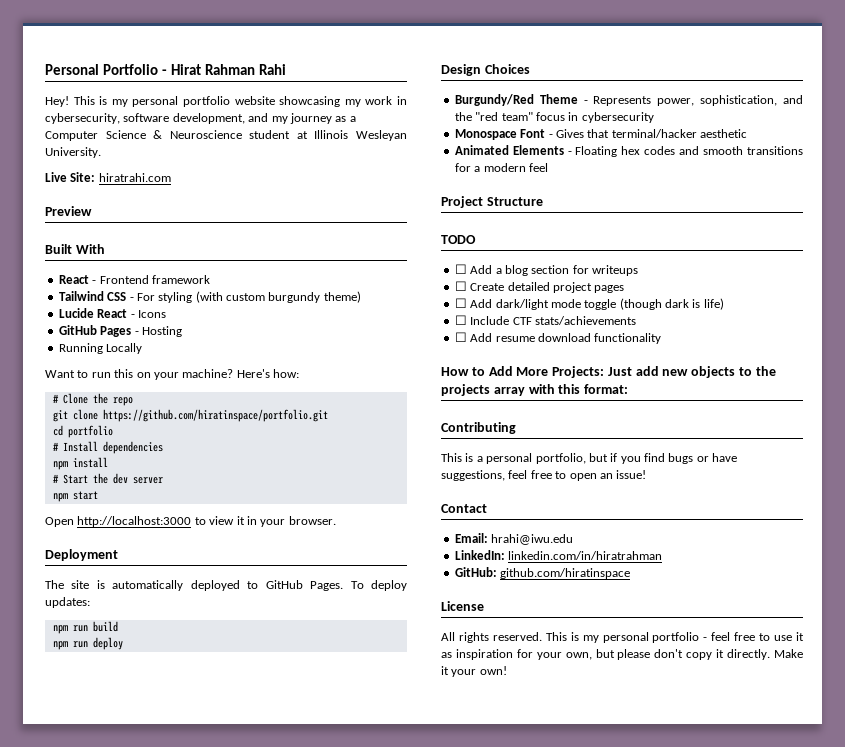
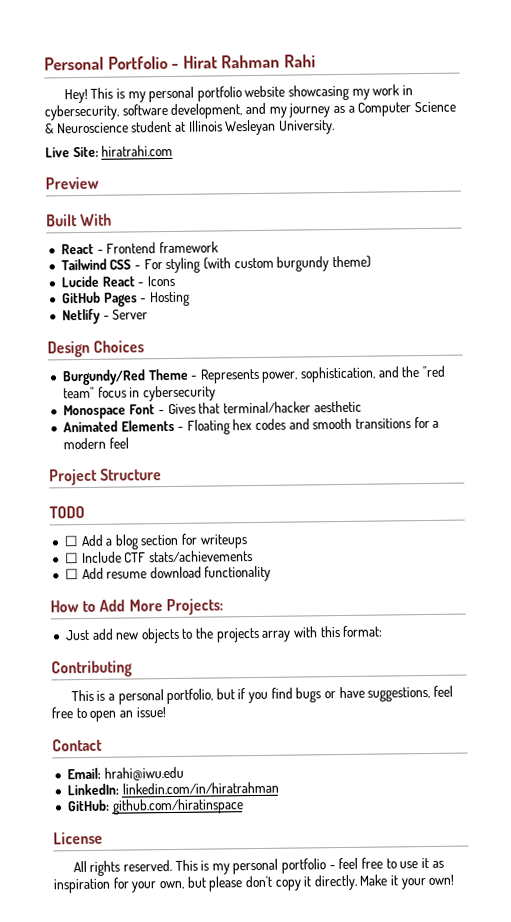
- Running Locally
- Want to run this on your machine? Here's how:
- # Clone the repo
- git clone https://github.com/hiratinspace/portfolio.git
- cd portfolio
- # Install dependencies
- npm install
- # Start the dev server
- npm start
- Open http://localhost:3000 to view it in your browser.
- Deployment
- The site is automatically deployed to GitHub Pages. To deploy updates:
- npm run build
- npm run deploy
+ Netlify - Server
- ☐ Create detailed project pages
- ☐ Add dark/light mode toggle (though dark is life)
- How to Add More Projects: Just add new objects to the projects array with this format:
+ How to Add More Projects:
+ Just add new objects to the projects array with this format:

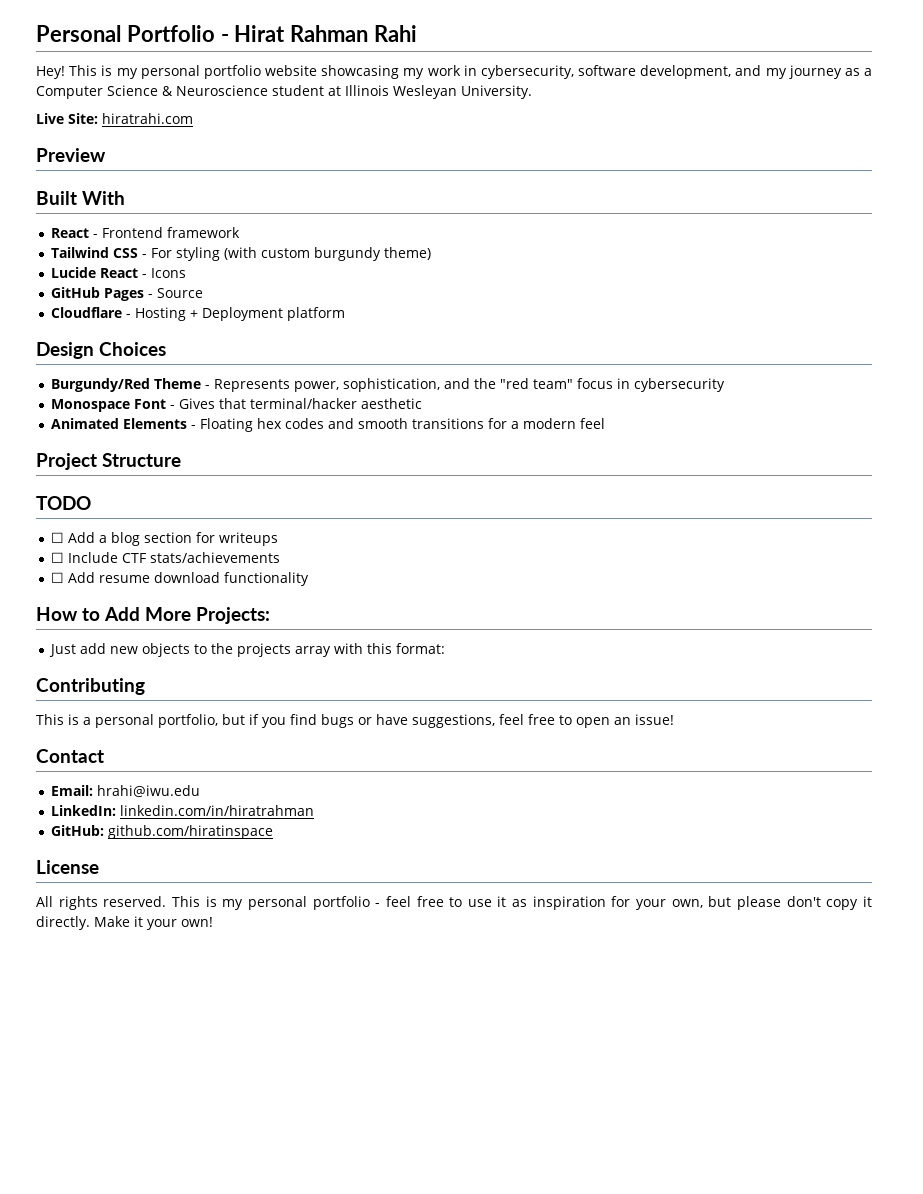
- GitHub Pages - Hosting
- Netlify - Server
+ GitHub Pages - Source
+ Cloudflare - Hosting + Deployment platform

